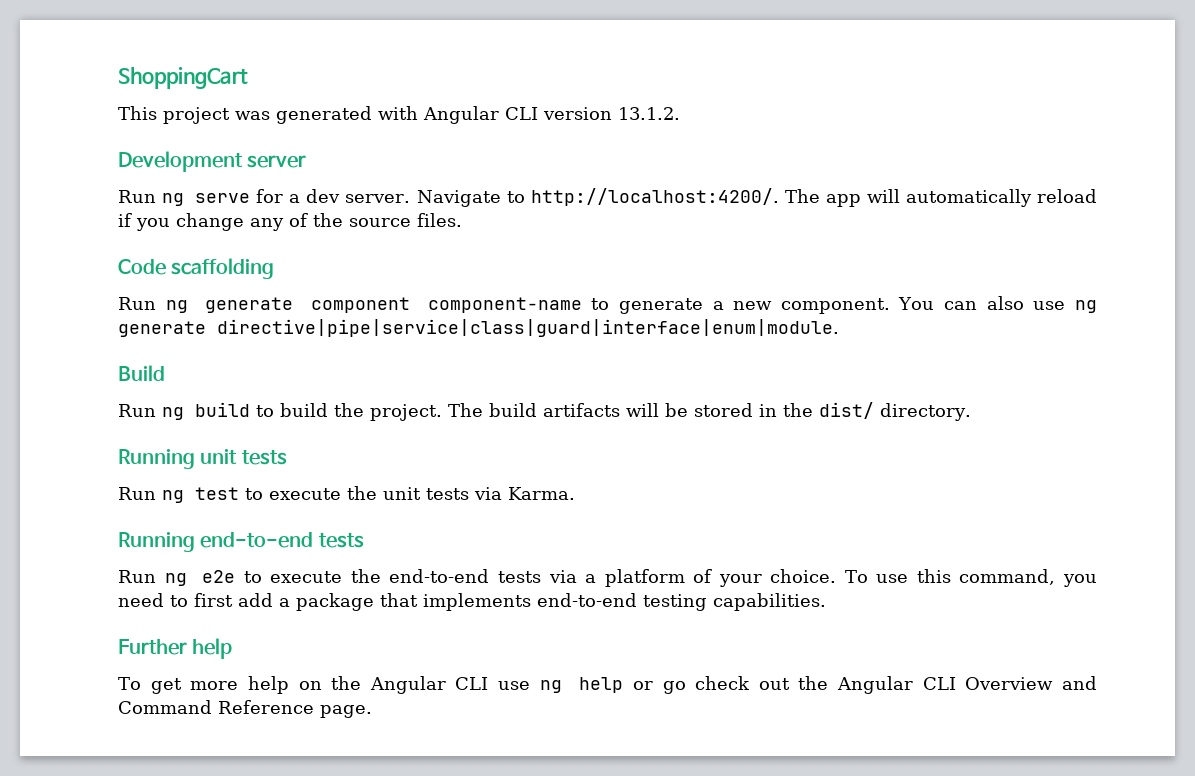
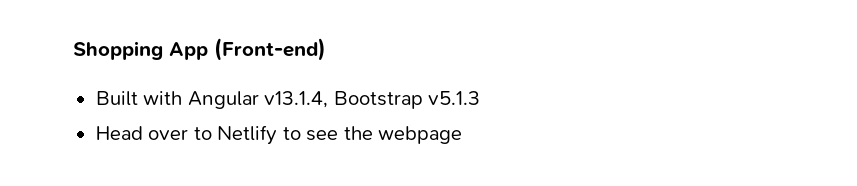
- ShoppingCart
- This project was generated with Angular CLI version 13.1.2.
- Development server
- Run ng serve for a dev server. Navigate to http://localhost:4200/. The app will automatically reload if you change any of the source files.
- Code scaffolding
- Run ng generate component component-name to generate a new component. You can also use ng generate directive|pipe|service|class|guard|interface|enum|module.
- Build
- Run ng build to build the project. The build artifacts will be stored in the dist/ directory.
- Running unit tests
- Run ng test to execute the unit tests via Karma.
- Running end-to-end tests
- Run ng e2e to execute the end-to-end tests via a platform of your choice. To use this command, you need to first add a package that implements end-to-end testing capabilities.
- Further help
- To get more help on the Angular CLI use ng help or go check out the Angular CLI Overview and Command Reference page.
+ Shopping App (Front-end)
+ Built with Angular v13.1.4, Bootstrap v5.1.3
+ Head over to Netlify to see the webpage

